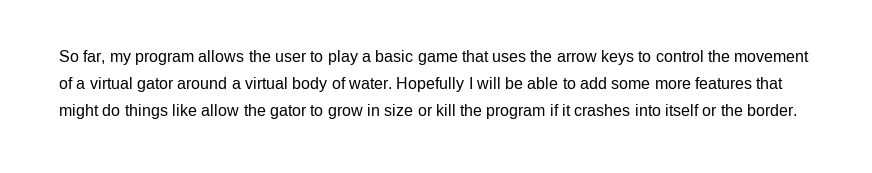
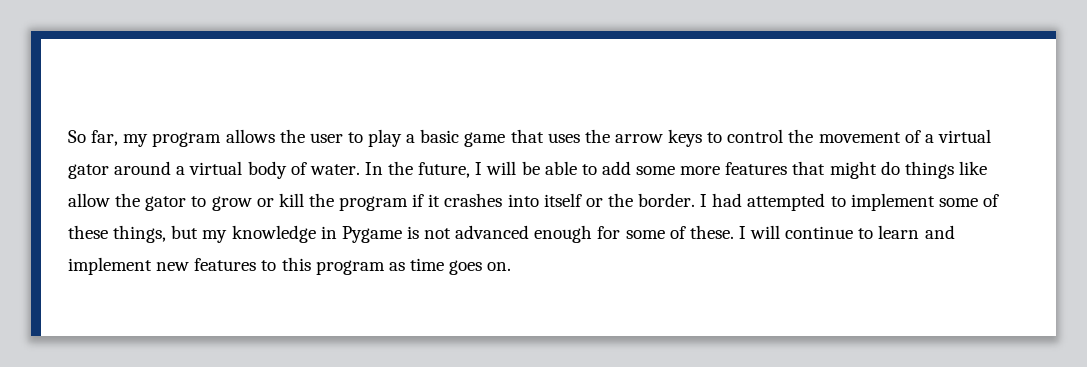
- Hopefully I will be able to add some more features that might do things like allow the gator to grow in size or kill the program if it crashes into itself or the border.
+ In the future, I will be able to add some more features that might do things like allow the gator to grow or kill the program if it crashes into itself or the border.
+ I had attempted to implement some of these things, but my knowledge in Pygame is not advanced enough for some of these. I will continue to learn and implement new features to this program as time goes on.

